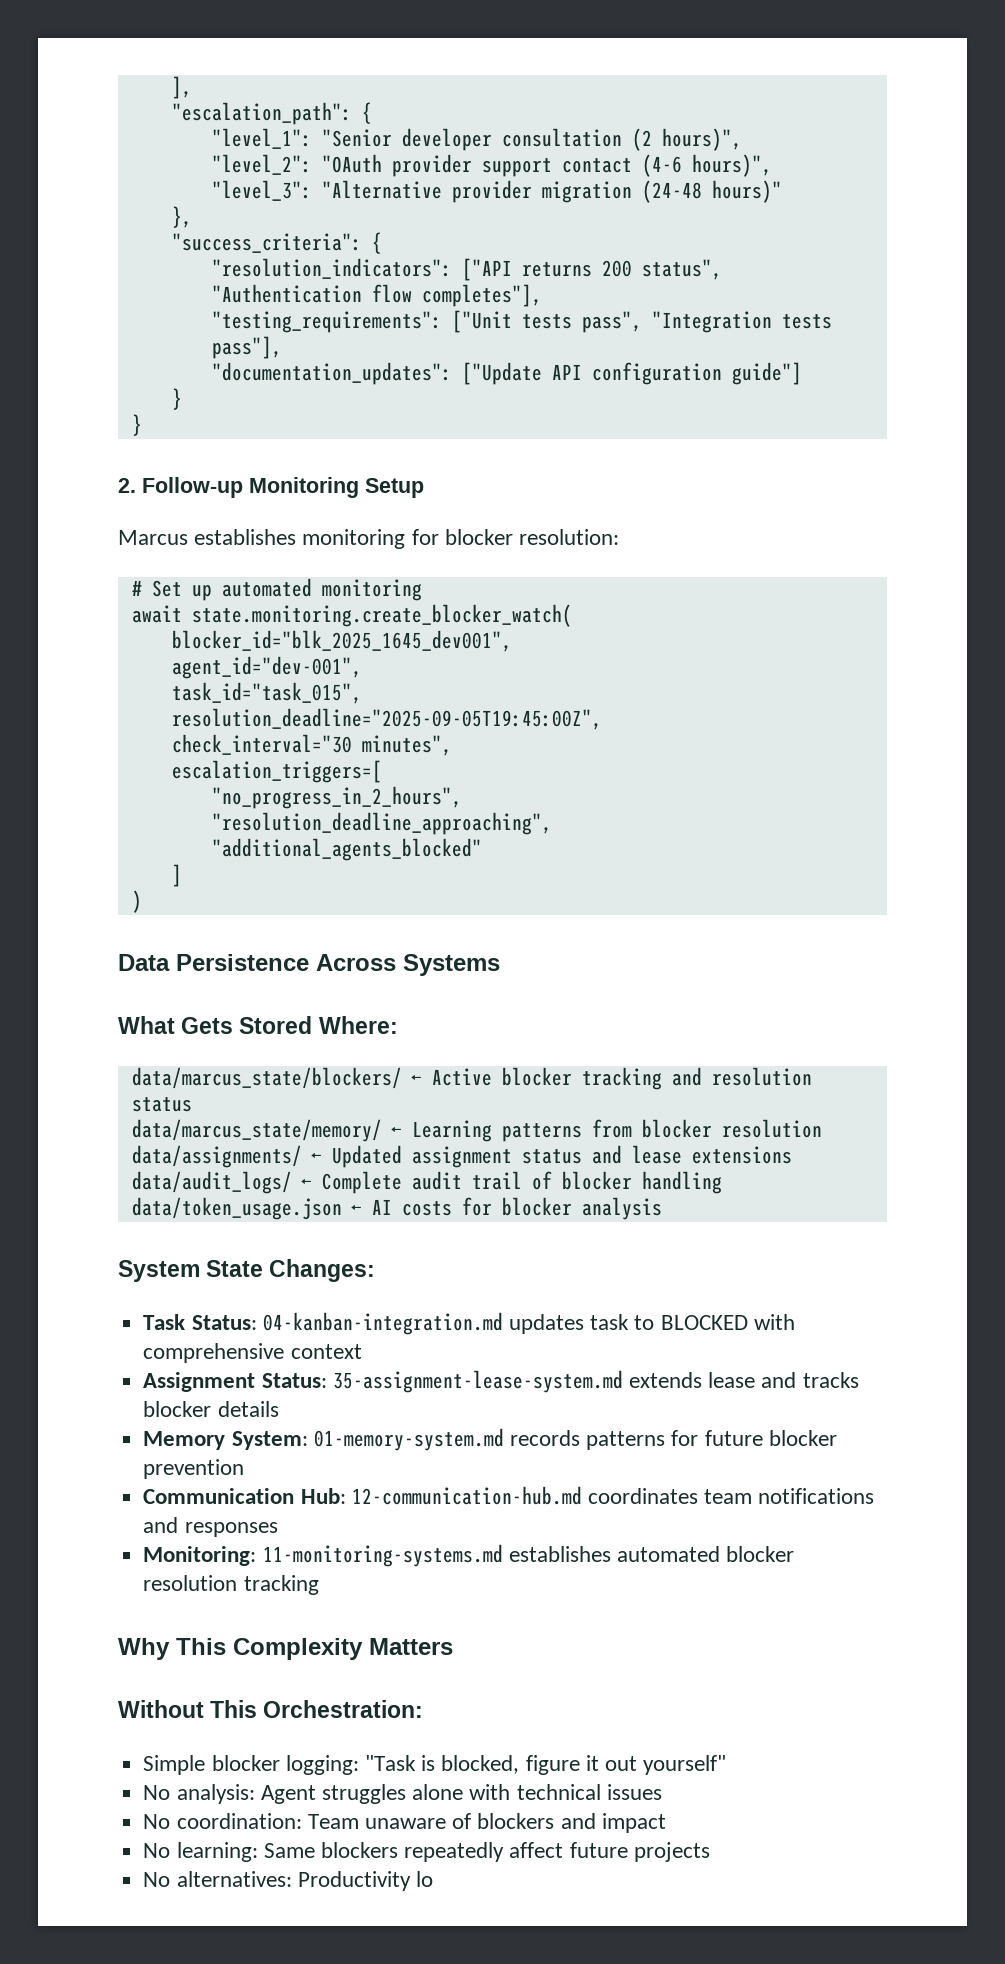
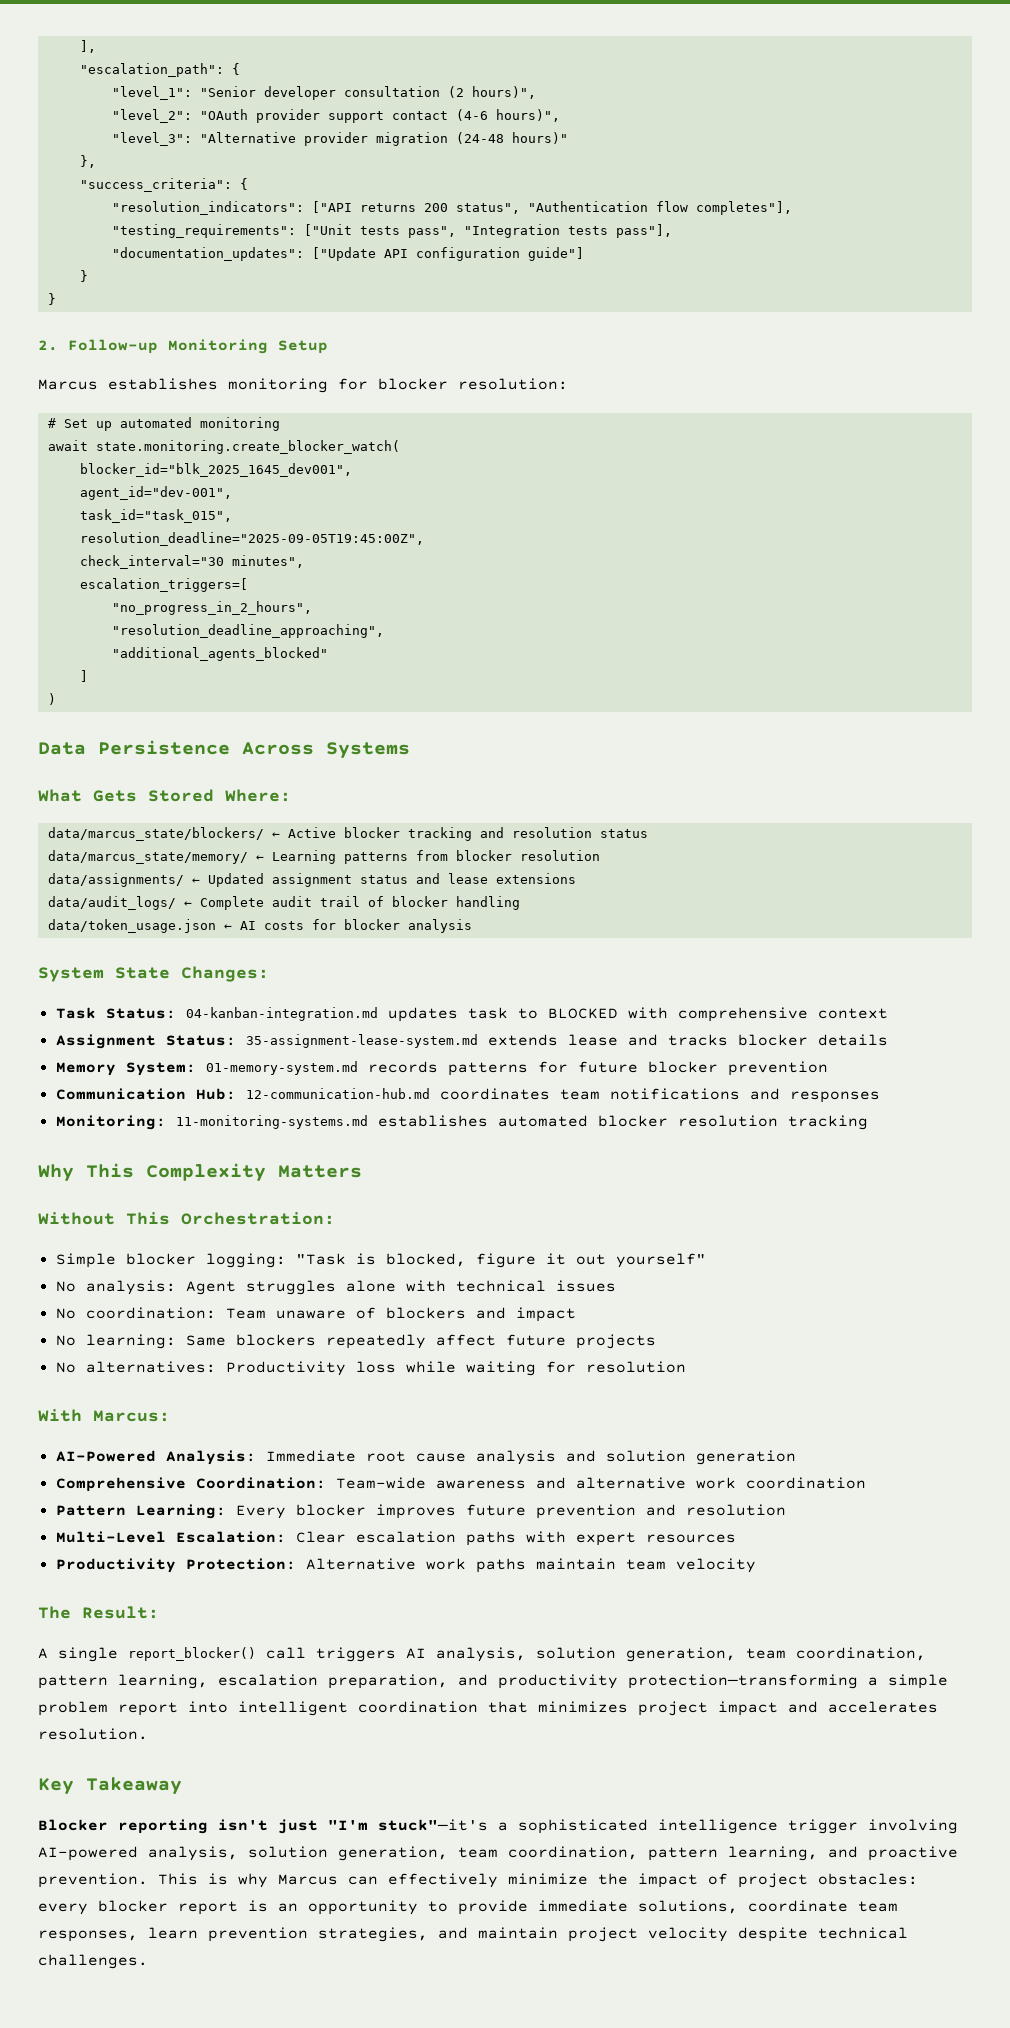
- No alternatives: Productivity lo
+ No alternatives: Productivity loss while waiting for resolution
+ With Marcus:
+ AI-Powered Analysis: Immediate root cause analysis and solution generation
+ Comprehensive Coordination: Team-wide awareness and alternative work coordination
+ Pattern Learning: Every blocker improves future prevention and resolution
+ Multi-Level Escalation: Clear escalation paths with expert resources
+ Productivity Protection: Alternative work paths maintain team velocity
+ The Result:
+ A single report_blocker() call triggers AI analysis, solution generation, team coordination, pattern learning, escalation preparation, and productivity protection—transforming a simple problem report into intelligent coordination that minimizes project impact and accelerates resolution.
+ Key Takeaway
+ Blocker reporting isn't just "I'm stuck"—it's a sophisticated intelligence trigger involving AI-powered analysis, solution generation, team coordination, pattern learning, and proactive prevention. This is why Marcus can effectively minimize the impact of project obstacles: every blocker report is an opportunity to provide immediate solutions, coordinate team responses, learn prevention strategies, and maintain project velocity despite technical challenges.

